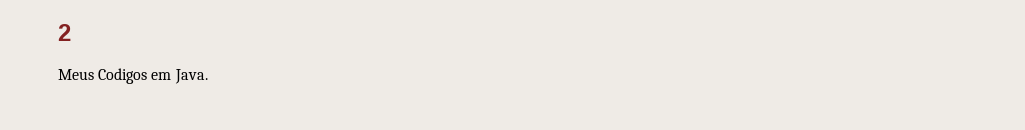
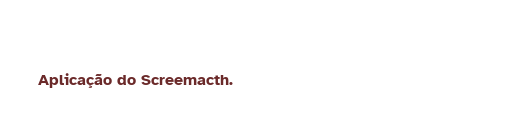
- 2
- Meus Codigos em Java.
+ Aplicação do Screemacth.

